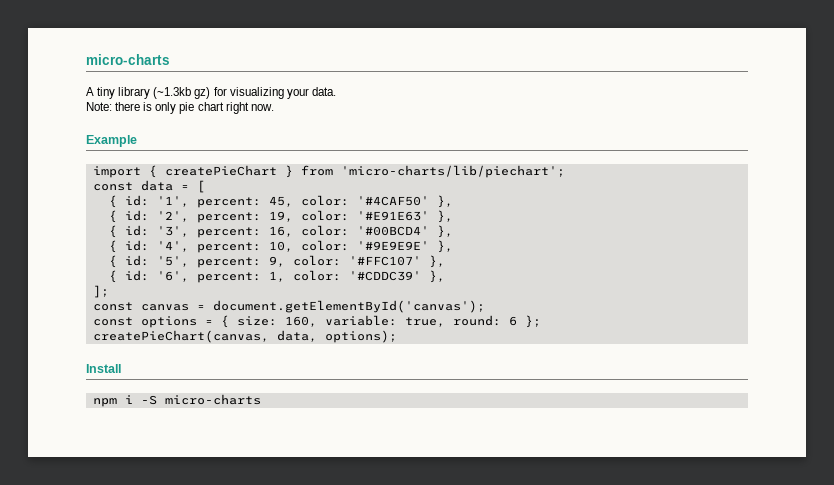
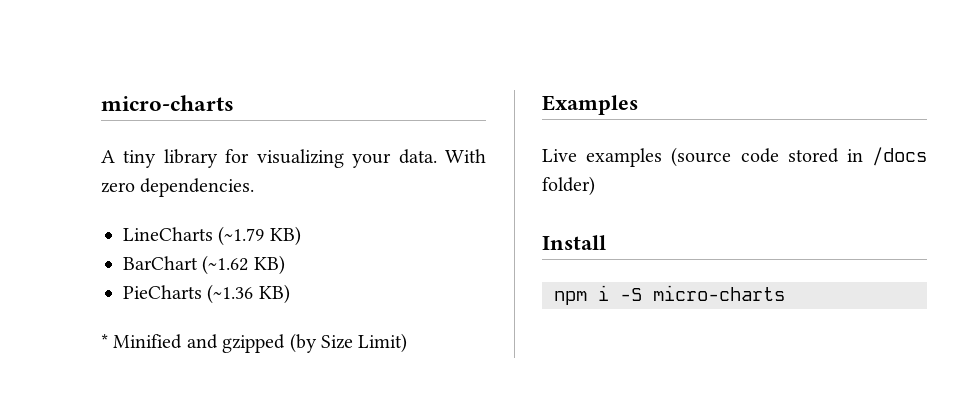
- A tiny library (~1.3kb gz) for visualizing your data.
- Note: there is only pie chart right now.
- Example
- import { createPieChart } from 'micro-charts/lib/piechart';
- const data = [
- { id: '1', percent: 45, color: '#4CAF50' },
- { id: '2', percent: 19, color: '#E91E63' },
- { id: '3', percent: 16, color: '#00BCD4' },
- { id: '4', percent: 10, color: '#9E9E9E' },
- { id: '5', percent: 9, color: '#FFC107' },
- { id: '6', percent: 1, color: '#CDDC39' },
- ];
- const canvas = document.getElementById('canvas');
- const options = { size: 160, variable: true, round: 6 };
- createPieChart(canvas, data, options);
+ A tiny library for visualizing your data. With zero dependencies.
+ LineCharts (~1.79 KB)
+ BarChart (~1.62 KB)
+ PieCharts (~1.36 KB)
+ * Minified and gzipped (by Size Limit)
+ Examples
+ Live examples (source code stored in /docs folder)

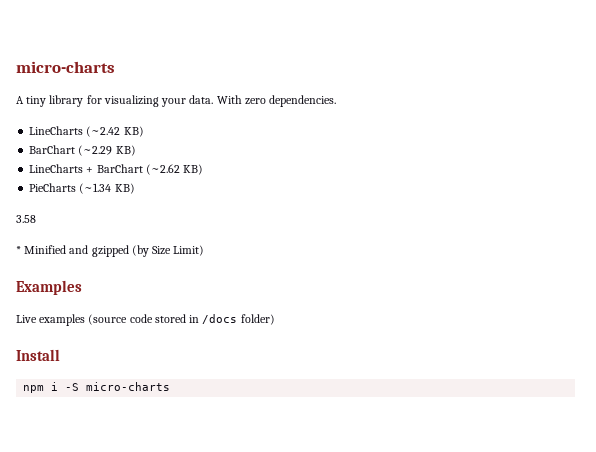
- LineCharts (~1.79 KB)
+ LineCharts (~2.42 KB)
- BarChart (~1.62 KB)
+ BarChart (~2.29 KB)
+ LineCharts + BarChart (~2.62 KB)
- PieCharts (~1.36 KB)
+ PieCharts (~1.34 KB)
+ 3.58

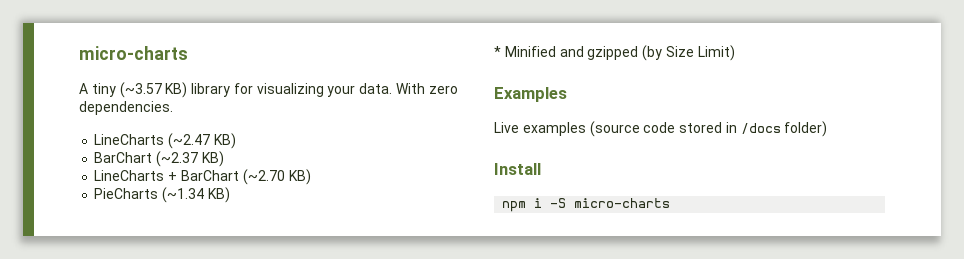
- A tiny library for visualizing your data.
+ A tiny (~3.57 KB) library for visualizing your data.
- LineCharts (~2.42 KB)
+ LineCharts (~2.47 KB)
- BarChart (~2.29 KB)
+ BarChart (~2.37 KB)
- LineCharts + BarChart (~2.62 KB)
+ LineCharts + BarChart (~2.70 KB)
- 3.58

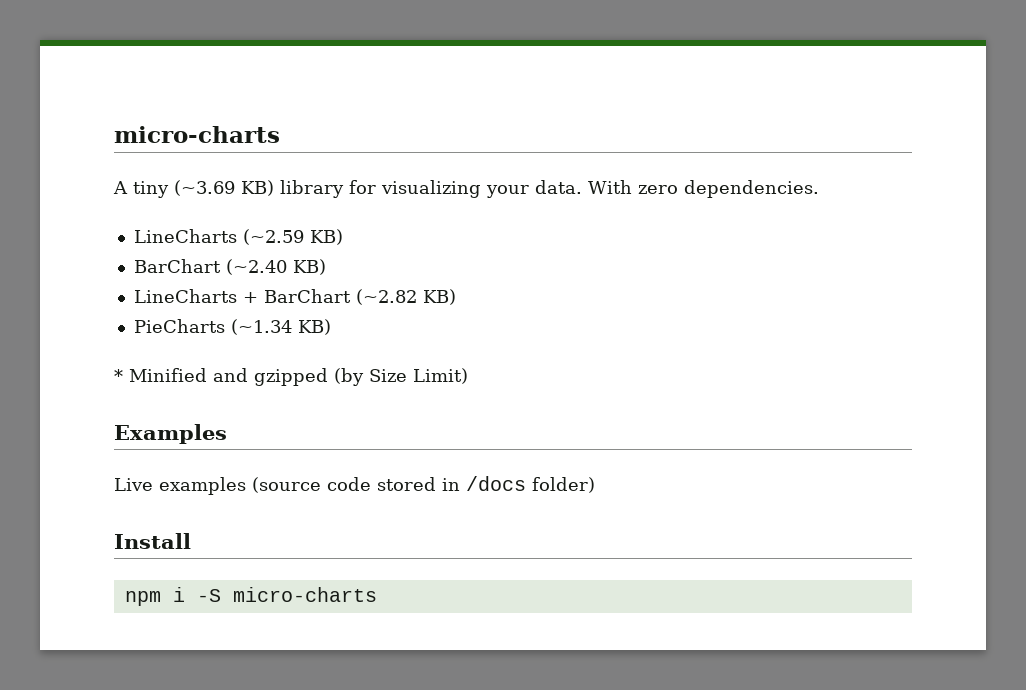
- A tiny (~3.57 KB) library for visualizing your data.
+ A tiny (~3.69 KB) library for visualizing your data.
- LineCharts (~2.47 KB)
+ LineCharts (~2.59 KB)
- BarChart (~2.37 KB)
+ BarChart (~2.40 KB)
- LineCharts + BarChart (~2.70 KB)
+ LineCharts + BarChart (~2.82 KB)

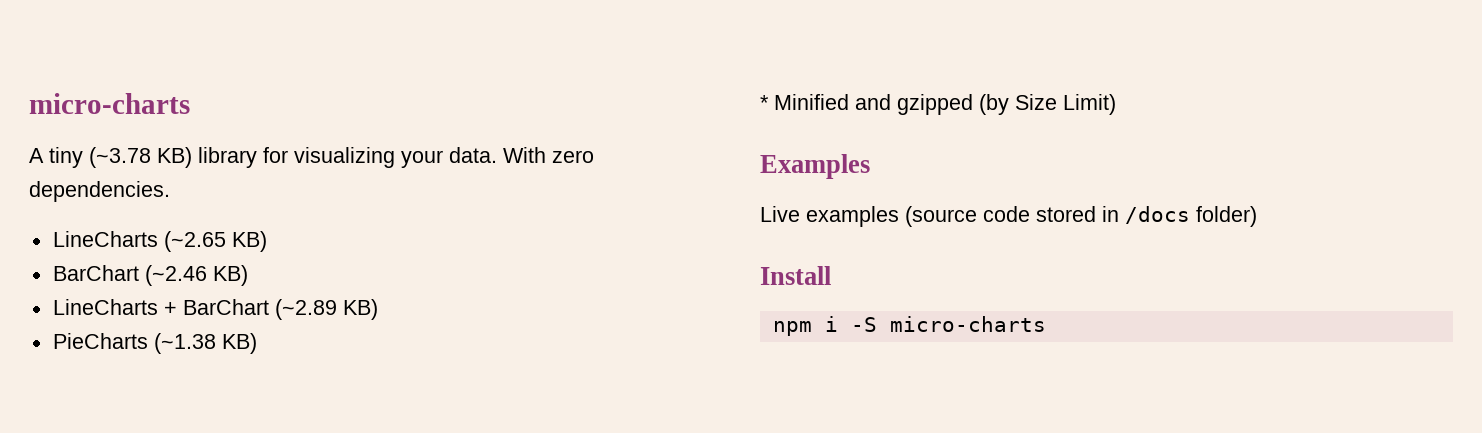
- A tiny (~3.69 KB) library for visualizing your data.
+ A tiny (~3.78 KB) library for visualizing your data.
- LineCharts (~2.59 KB)
+ LineCharts (~2.65 KB)
- BarChart (~2.40 KB)
+ BarChart (~2.46 KB)
- LineCharts + BarChart (~2.82 KB)
+ LineCharts + BarChart (~2.89 KB)
- PieCharts (~1.34 KB)
+ PieCharts (~1.38 KB)

